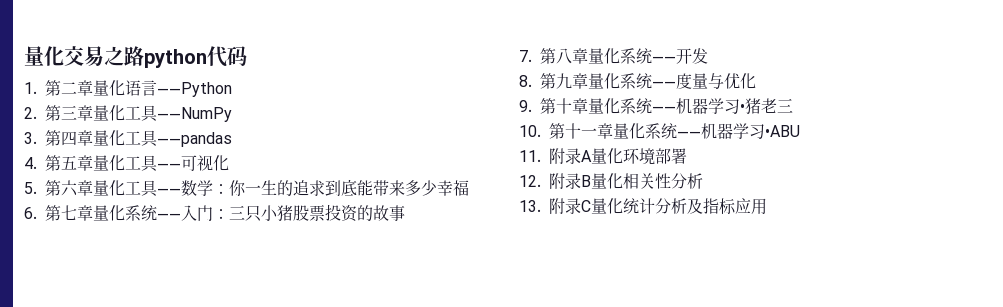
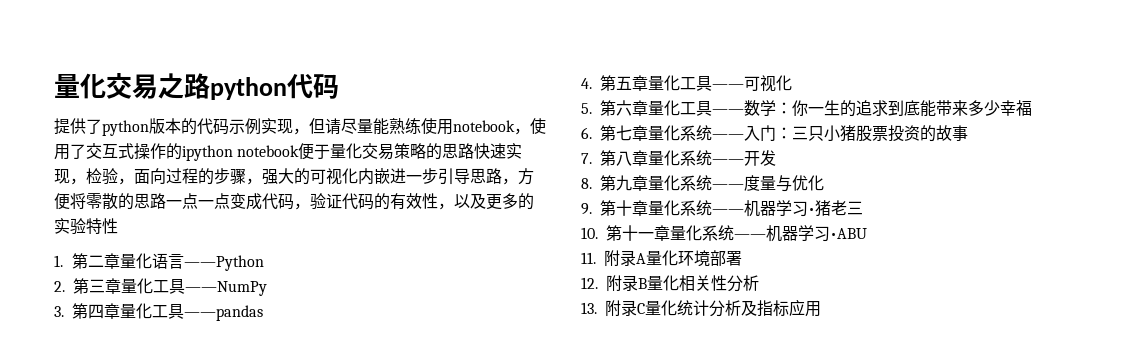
+ 提供了python版本的代码示例实现，但请尽量能熟练使用notebook，使用了交互式操作的ipython notebook便于量化交易策略的思路快速实现，检验，面向过程的步骤，强大的可视化内嵌进一步引导思路，方便将零散的思路一点一点变成代码，验证代码的有效性，以及更多的实验特性

